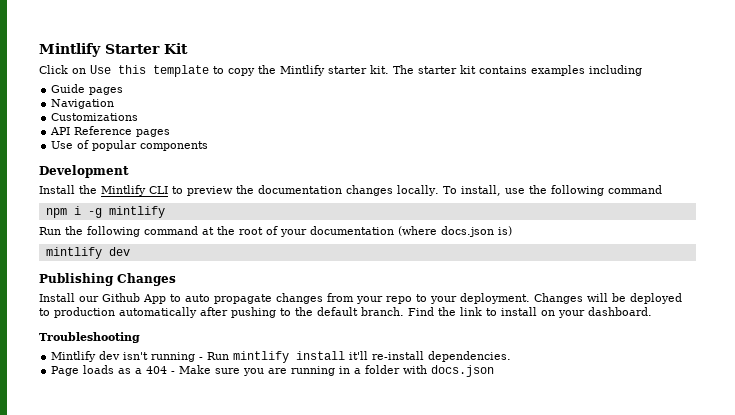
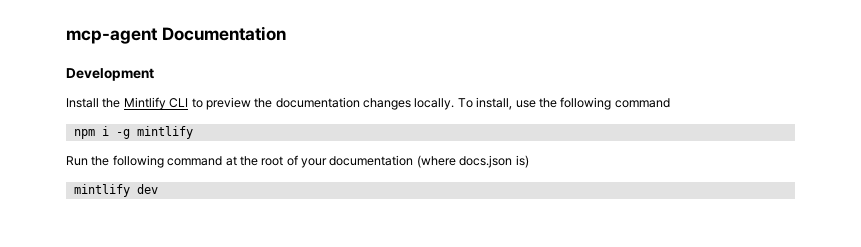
- Mintlify Starter Kit
- Click on Use this template to copy the Mintlify starter kit. The starter kit contains examples including
- Guide pages
- Navigation
- Customizations
- API Reference pages
- Use of popular components
+ mcp-agent Documentation
- Publishing Changes
- Install our Github App to auto propagate changes from your repo to your deployment. Changes will be deployed to production automatically after pushing to the default branch. Find the link to install on your dashboard.
- Troubleshooting
- Mintlify dev isn't running - Run mintlify install it'll re-install dependencies.
- Page loads as a 404 - Make sure you are running in a folder with docs.json

